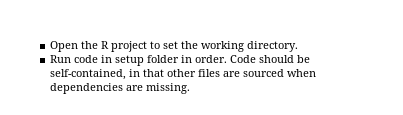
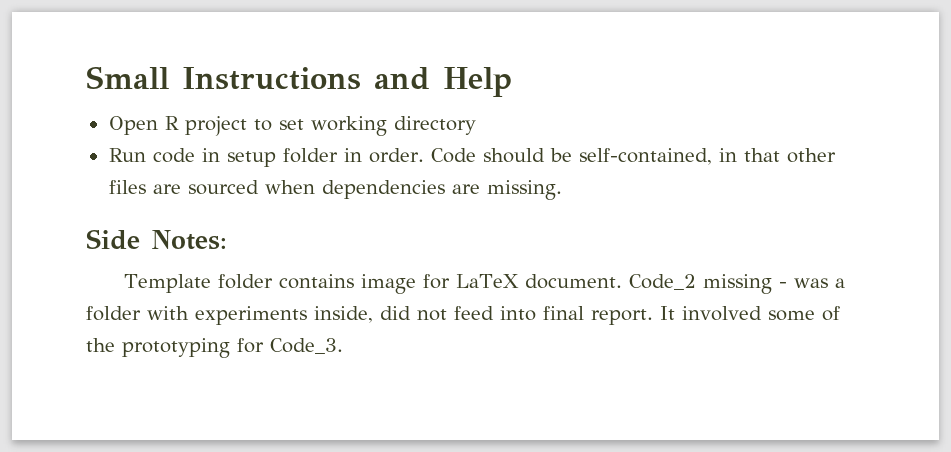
- Open the R project to set the working directory.
+ Small Instructions and Help
+ Open R project to set working directory
+ Side Notes:
+ Template folder contains image for LaTeX document. Code_2 missing - was a folder with experiments inside, did not feed into final report. It involved some of the prototyping for Code_3.

